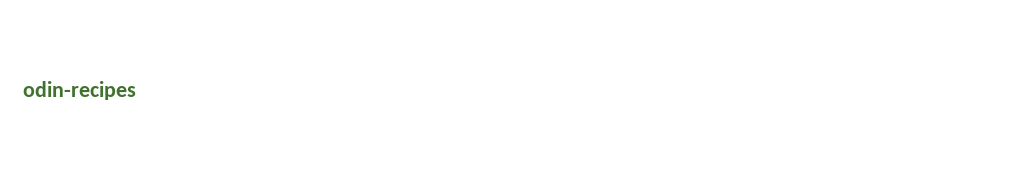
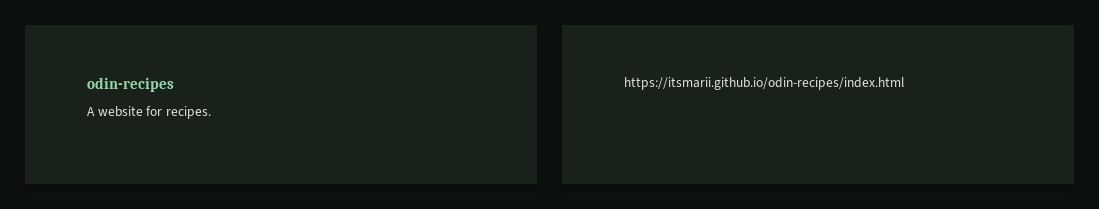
+ A website for recipes. https://itsmarii.github.io/odin-recipes/index.html

